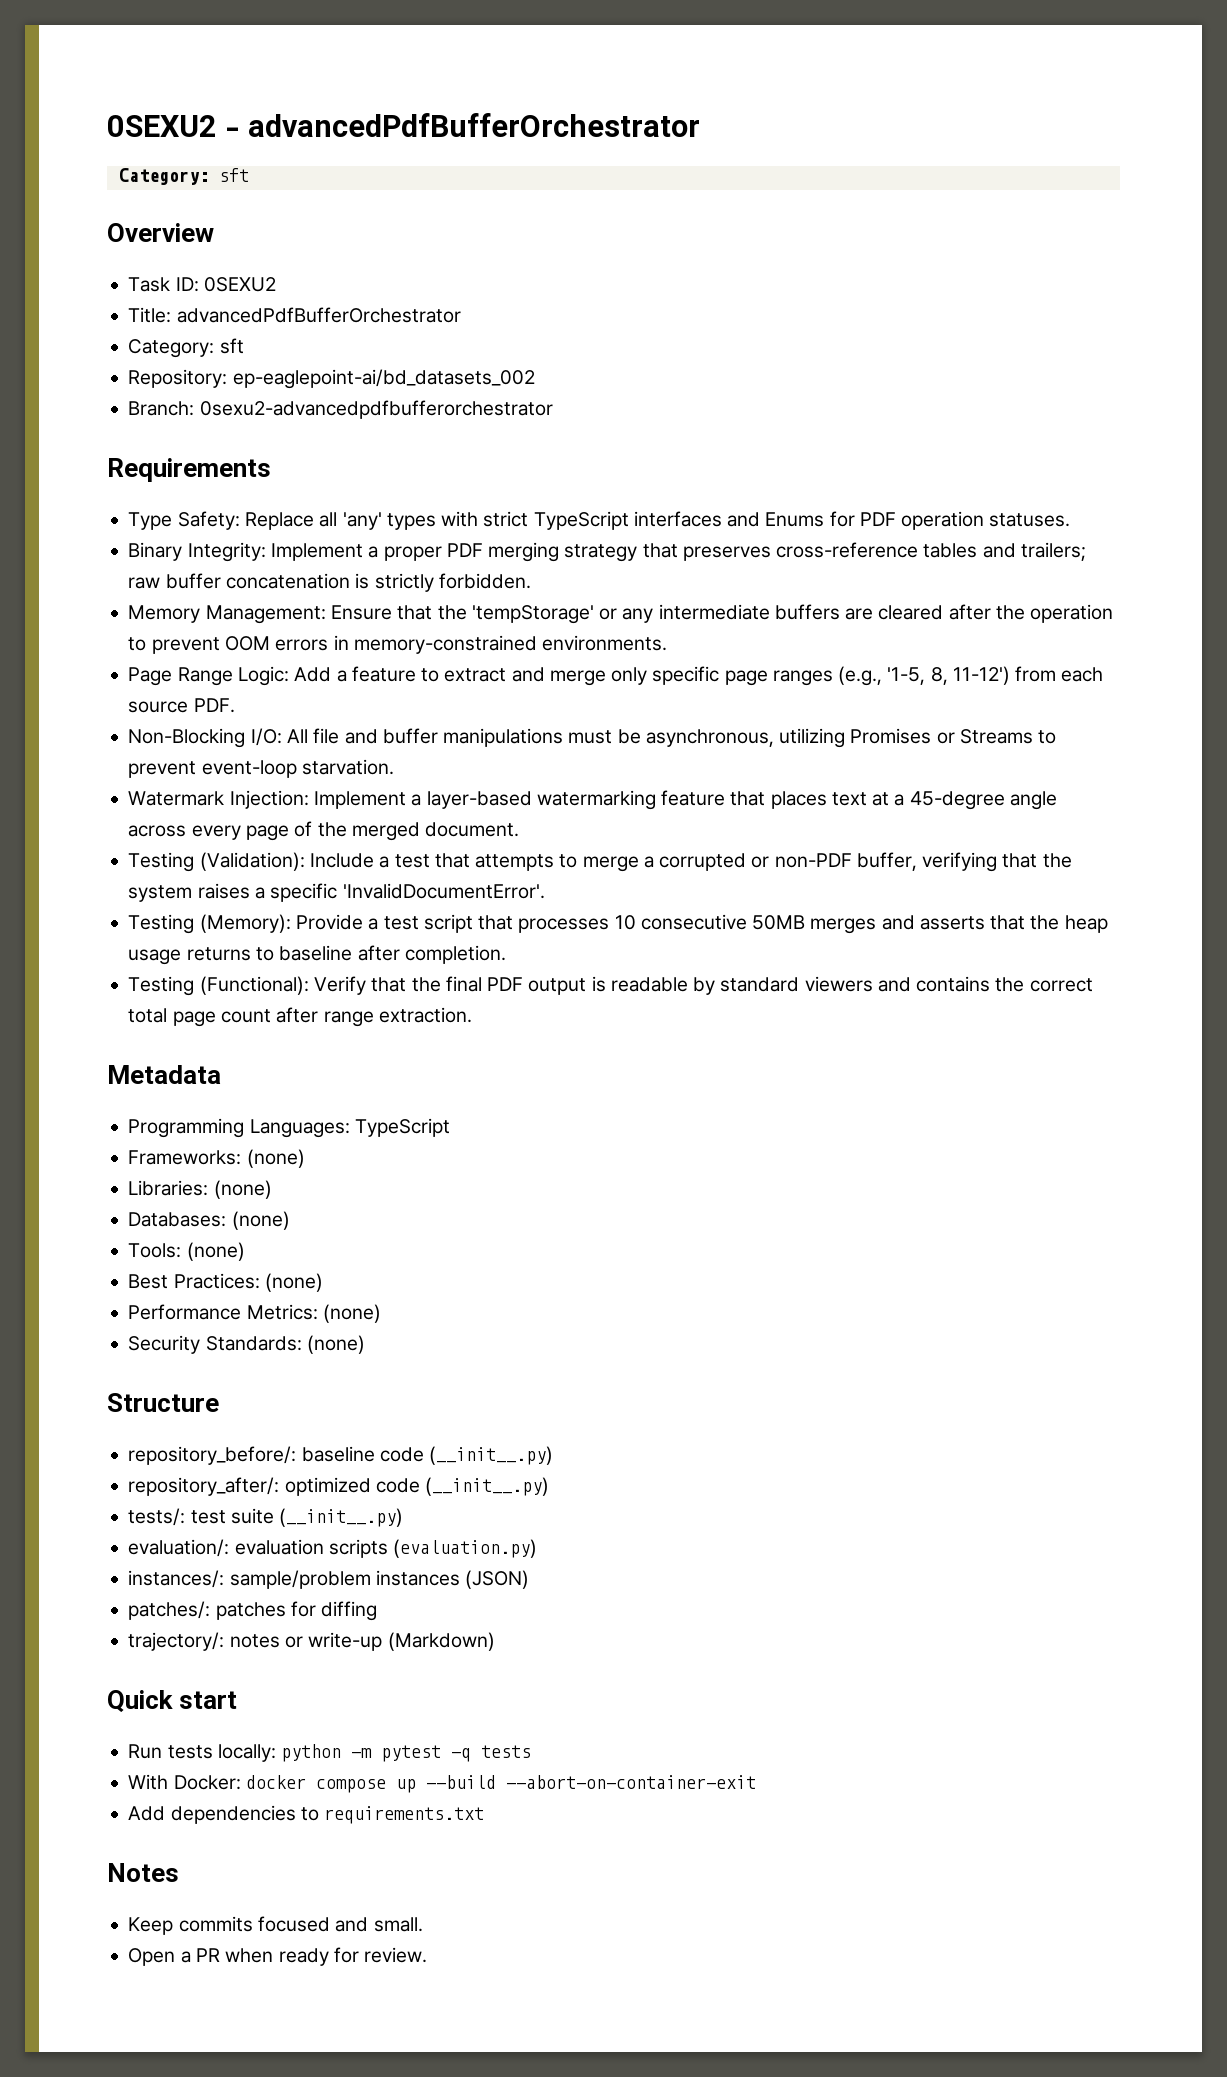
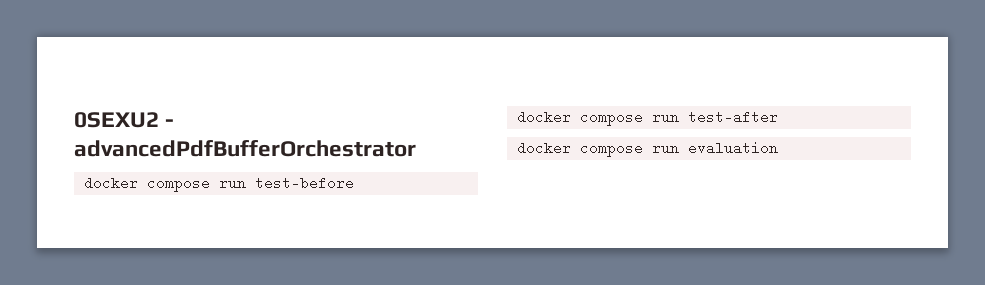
  0SEXU2 - advancedPdfBufferOrchestrator
- Category: sft
- Overview
- Task ID: 0SEXU2
- Title: advancedPdfBufferOrchestrator
- Category: sft
- Repository: ep-eaglepoint-ai/bd_datasets_002
- Branch: 0sexu2-advancedpdfbufferorchestrator
- Requirements
- Type Safety: Replace all 'any' types with strict TypeScript interfaces and Enums for PDF operation statuses.
- Binary Integrity: Implement a proper PDF merging strategy that preserves cross-reference tables and trailers; raw buffer concatenation is strictly forbidden.
- Memory Management: Ensure that the 'tempStorage' or any intermediate buffers are cleared after the operation to prevent OOM errors in memory-constrained environments.
- Page Range Logic: Add a feature to extract and merge only specific page ranges (e.g., '1-5, 8, 11-12') from each source PDF.
- Non-Blocking I/O: All file and buffer manipulations must be asynchronous, utilizing Promises or Streams to prevent event-loop starvation.
- Watermark Injection: Implement a layer-based watermarking feature that places text at a 45-degree angle across every page of the merged document.
- Testing (Validation): Include a test that attempts to merge a corrupted or non-PDF buffer, verifying that the system raises a specific 'InvalidDocumentError'.
- Testing (Memory): Provide a test script that processes 10 consecutive 50MB merges and asserts that the heap usage returns to baseline after completion.
- Testing (Functional): Verify that the final PDF output is readable by standard viewers and contains the correct total page count after range extraction.
- Metadata
- Programming Languages: TypeScript
- Frameworks: (none)
- Libraries: (none)
- Databases: (none)
- Tools: (none)
- Best Practices: (none)
- Performance Metrics: (none)
- Security Standards: (none)
- Structure
- repository_before/: baseline code (__init__.py)
- repository_after/: optimized code (__init__.py)
- tests/: test suite (__init__.py)
- evaluation/: evaluation scripts (evaluation.py)
- instances/: sample/problem instances (JSON)
- patches/: patches for diffing
- trajectory/: notes or write-up (Markdown)
- Quick start
- Run tests locally: python -m pytest -q tests
- With Docker: docker compose up --build --abort-on-container-exit
- Add dependencies to requirements.txt
- Notes
- Keep commits focused and small.
- Open a PR when ready for review.
+ docker compose run test-before
+ docker compose run test-after
+ docker compose run evaluation

